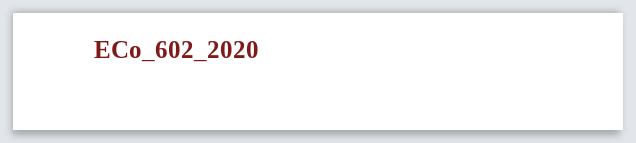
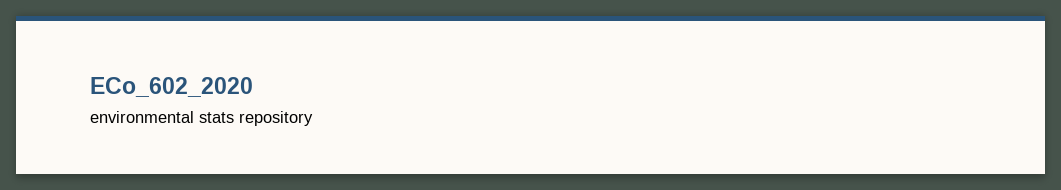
+ environmental stats repository

